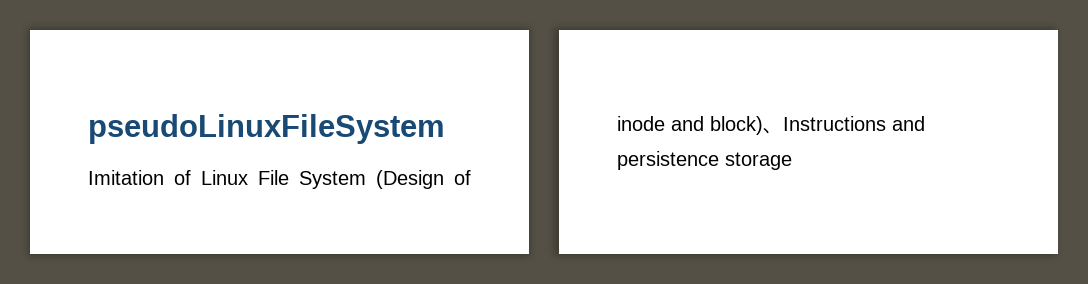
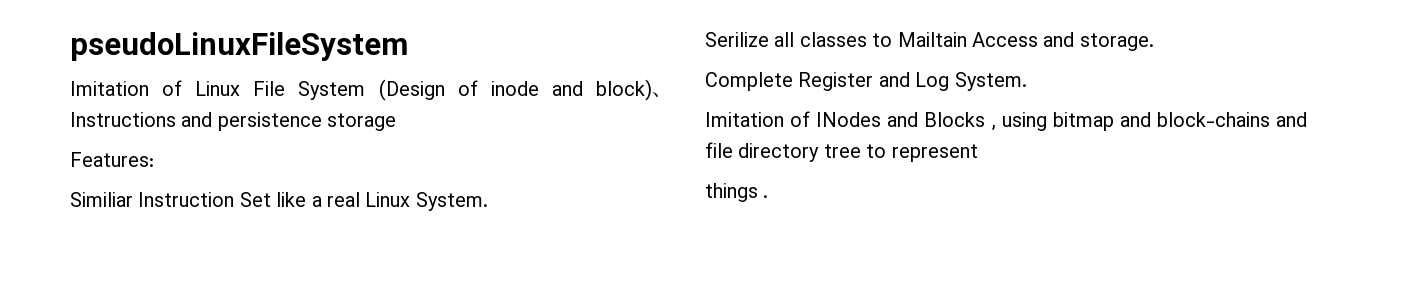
+ Features:
+ Similiar Instruction Set like a real Linux System.
+ Serilize all classes to Mailtain Access and storage.
+ Complete Register and Log System.
+ Imitation of INodes and Blocks , using bitmap and block-chains and file directory tree to represent
+ things .

